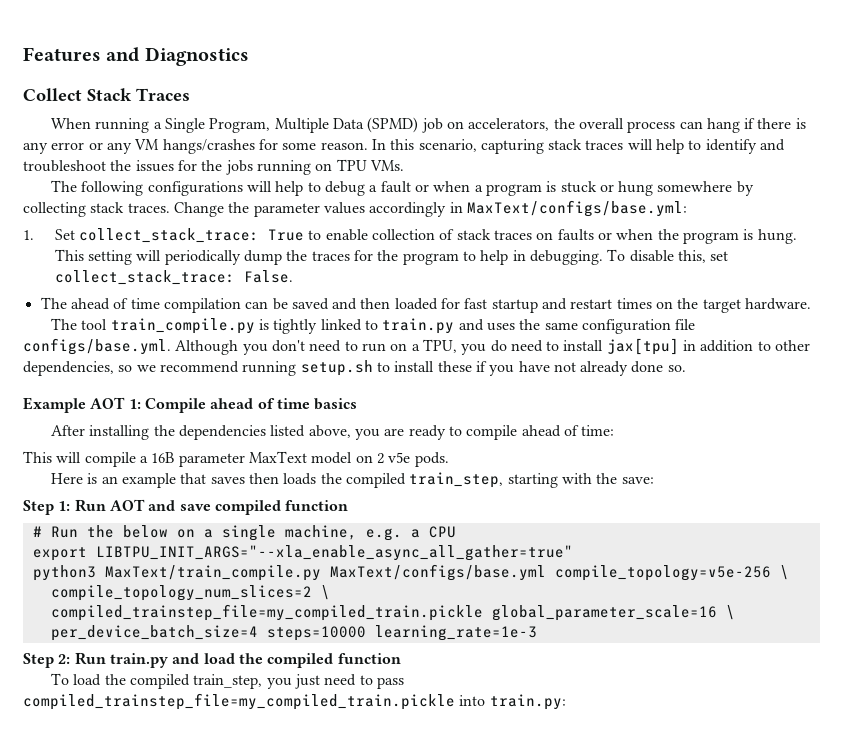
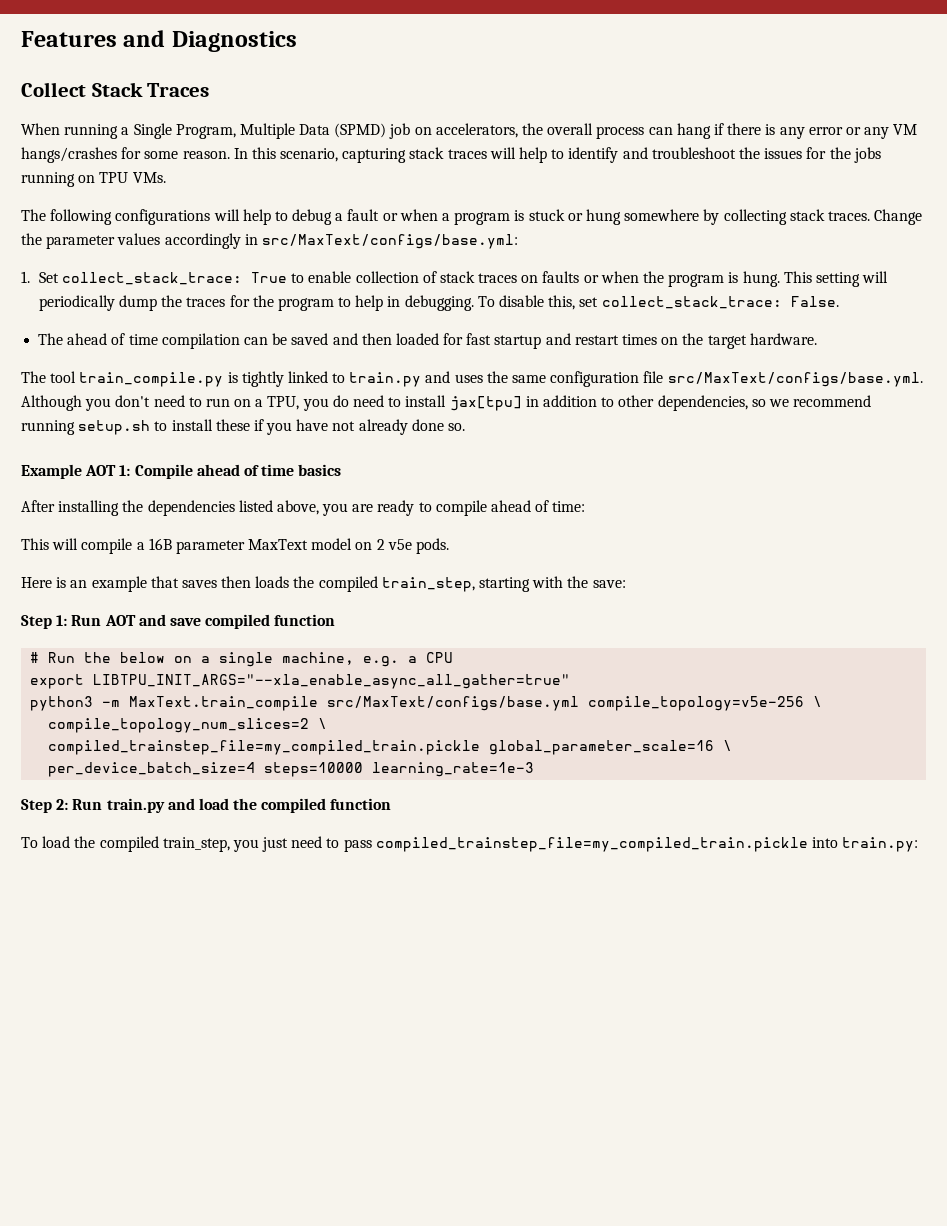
- Change the parameter values accordingly in MaxText/configs/base.yml:
+ Change the parameter values accordingly in src/MaxText/configs/base.yml:
- The tool train_compile.py is tightly linked to train.py and uses the same configuration file configs/base.yml. Although you don't need to run on a TPU, you do need to install jax[tpu] in addition to other dependencies, so we recommend running setup.sh to install these if you have not already done so.
+ The tool train_compile.py is tightly linked to train.py and uses the same configuration file src/MaxText/configs/base.yml. Although you don't need to run on a TPU, you do need to install jax[tpu] in addition to other dependencies, so we recommend running setup.sh to install these if you have not already done so.
- python3 MaxText/train_compile.py MaxText/configs/base.yml compile_topology=v5e-256 \
+ python3 -m MaxText.train_compile src/MaxText/configs/base.yml compile_topology=v5e-256 \

